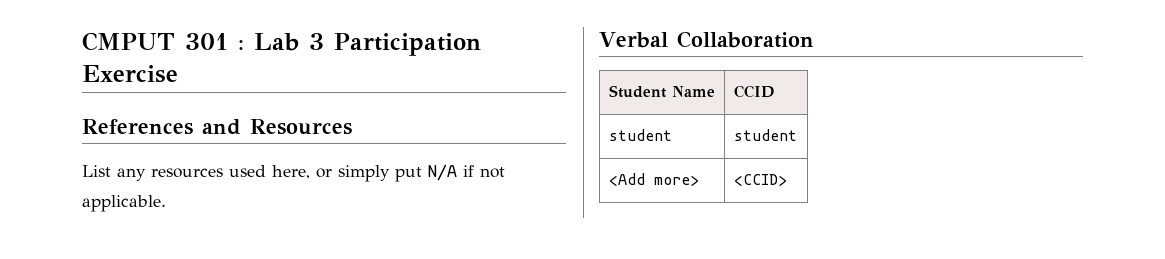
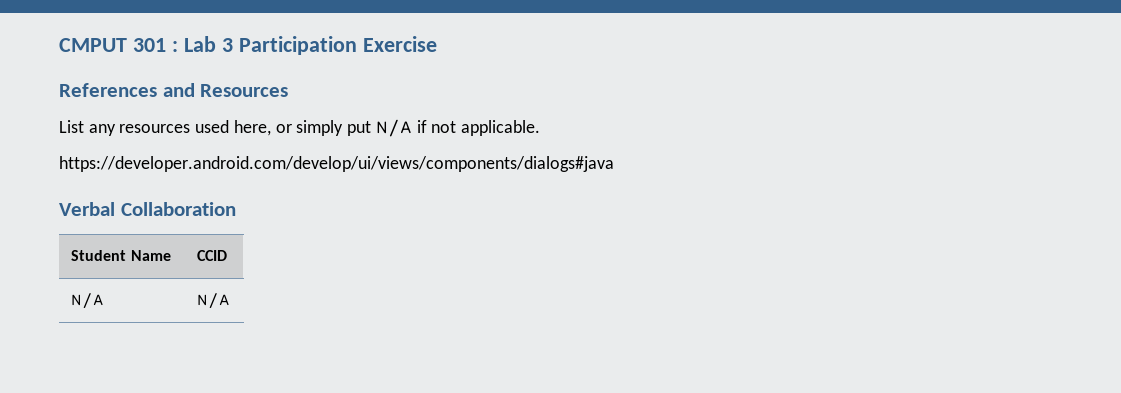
+ https://developer.android.com/develop/ui/views/components/dialogs#java
- student | student
- <Add more> | <CCID>
+ N/A | N/A

